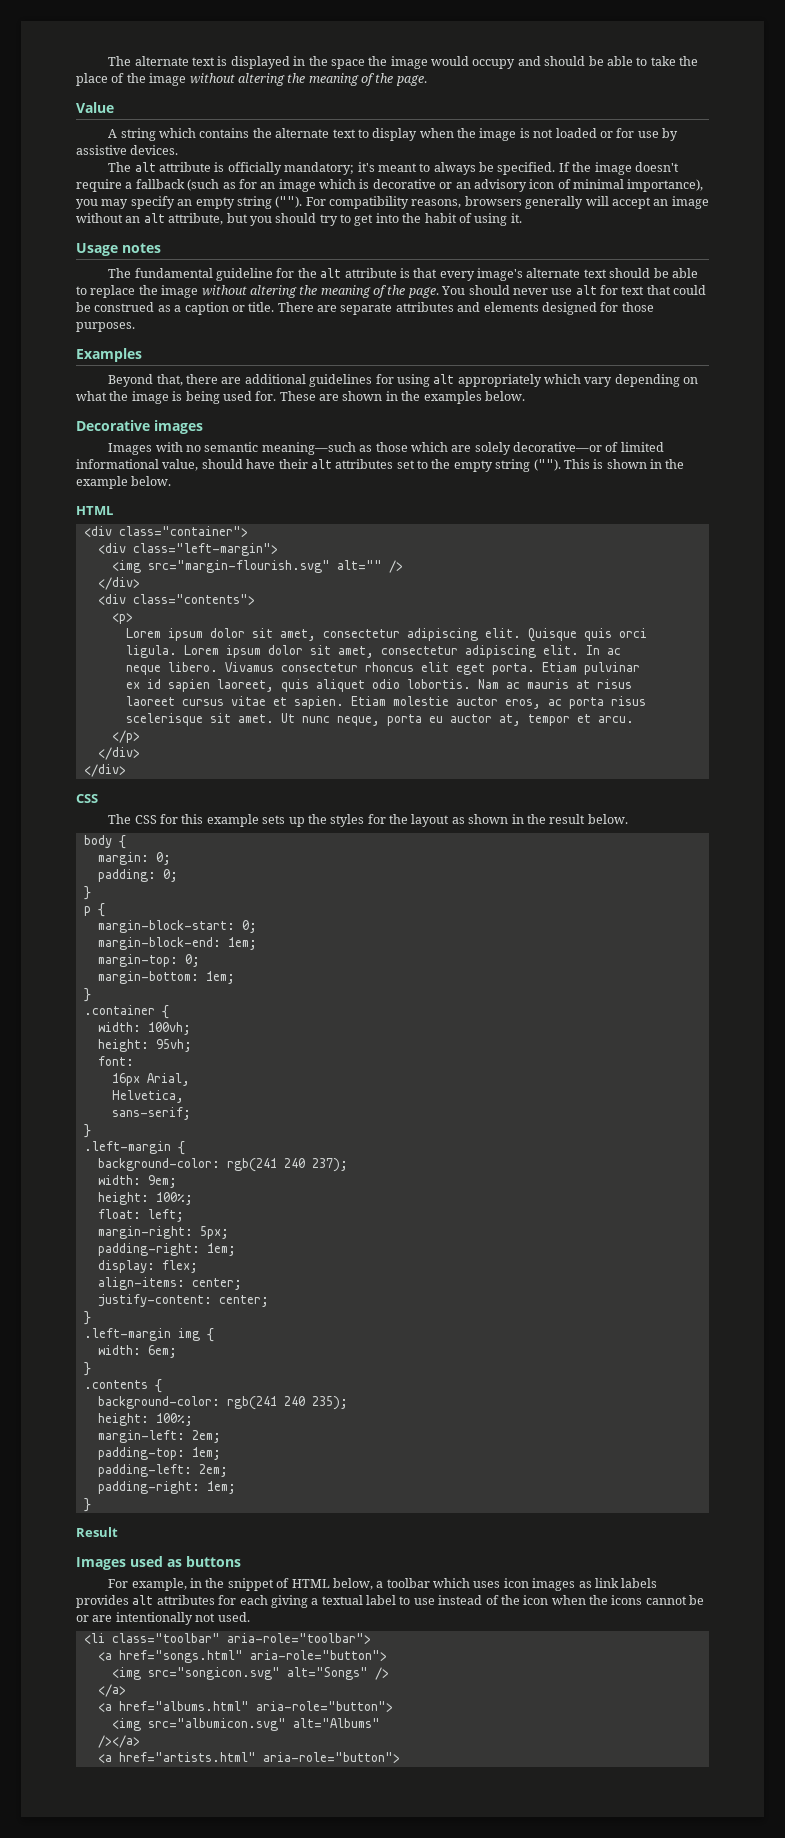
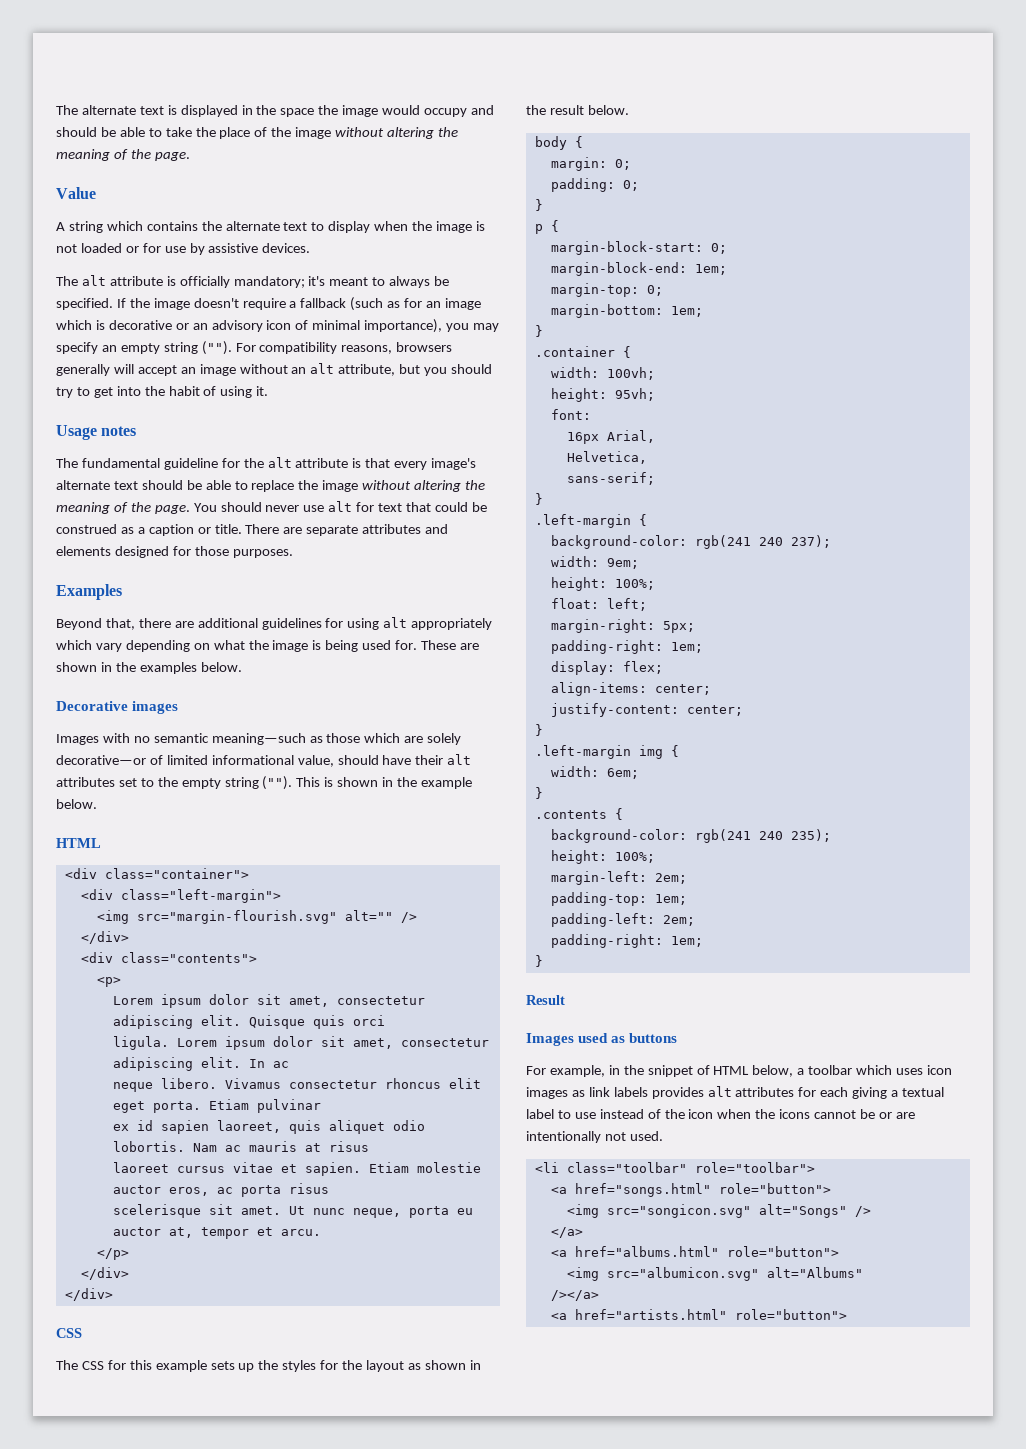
- <li class="toolbar" aria-role="toolbar">
+ <li class="toolbar" role="toolbar">
- <a href="songs.html" aria-role="button">
+ <a href="songs.html" role="button">
- <a href="albums.html" aria-role="button">
+ <a href="albums.html" role="button">
- <a href="artists.html" aria-role="button">
+ <a href="artists.html" role="button">

